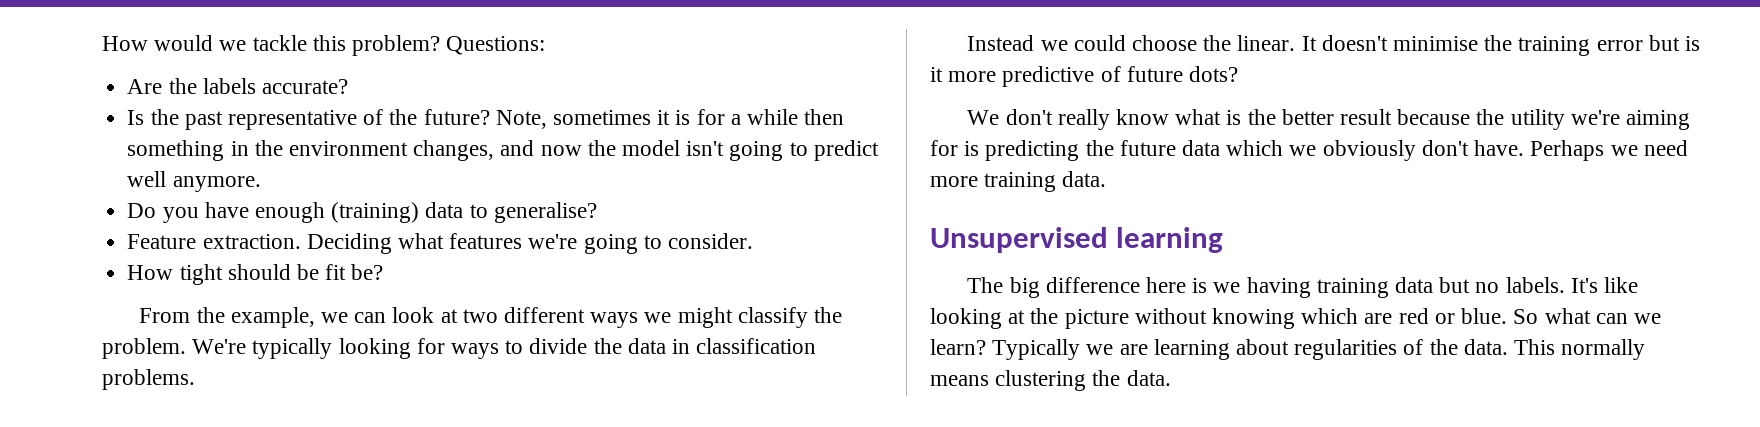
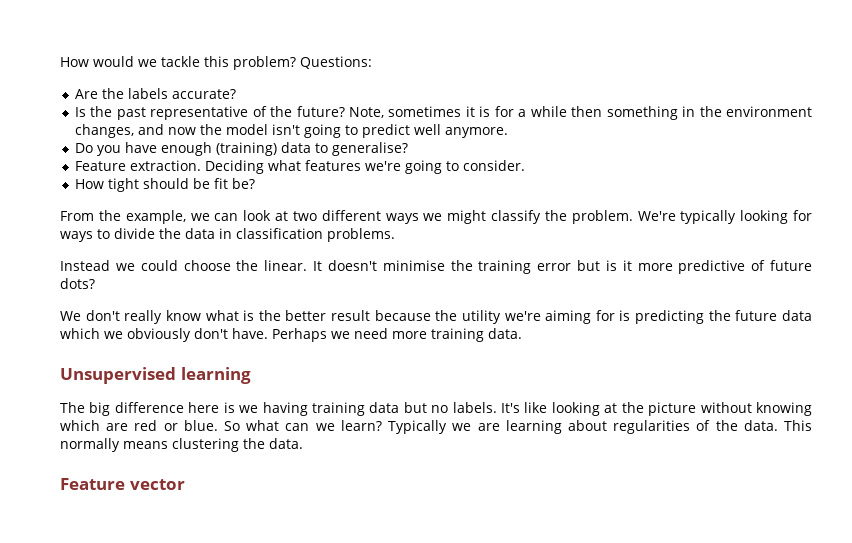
+ Feature vector

